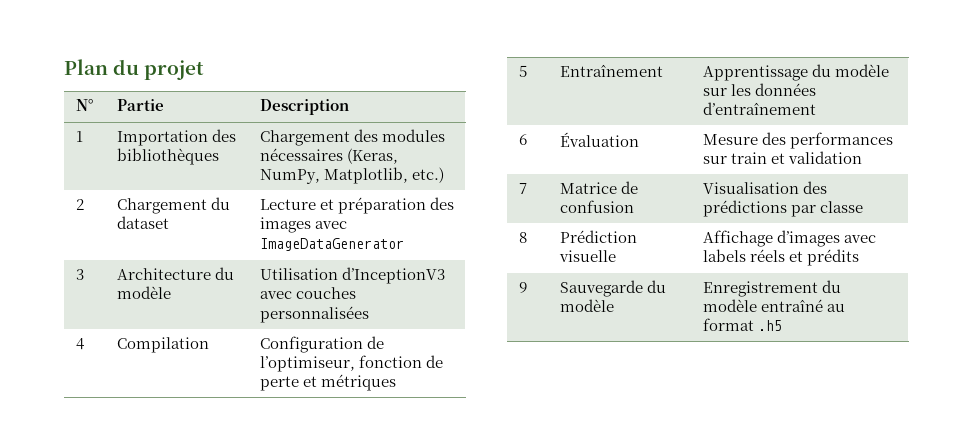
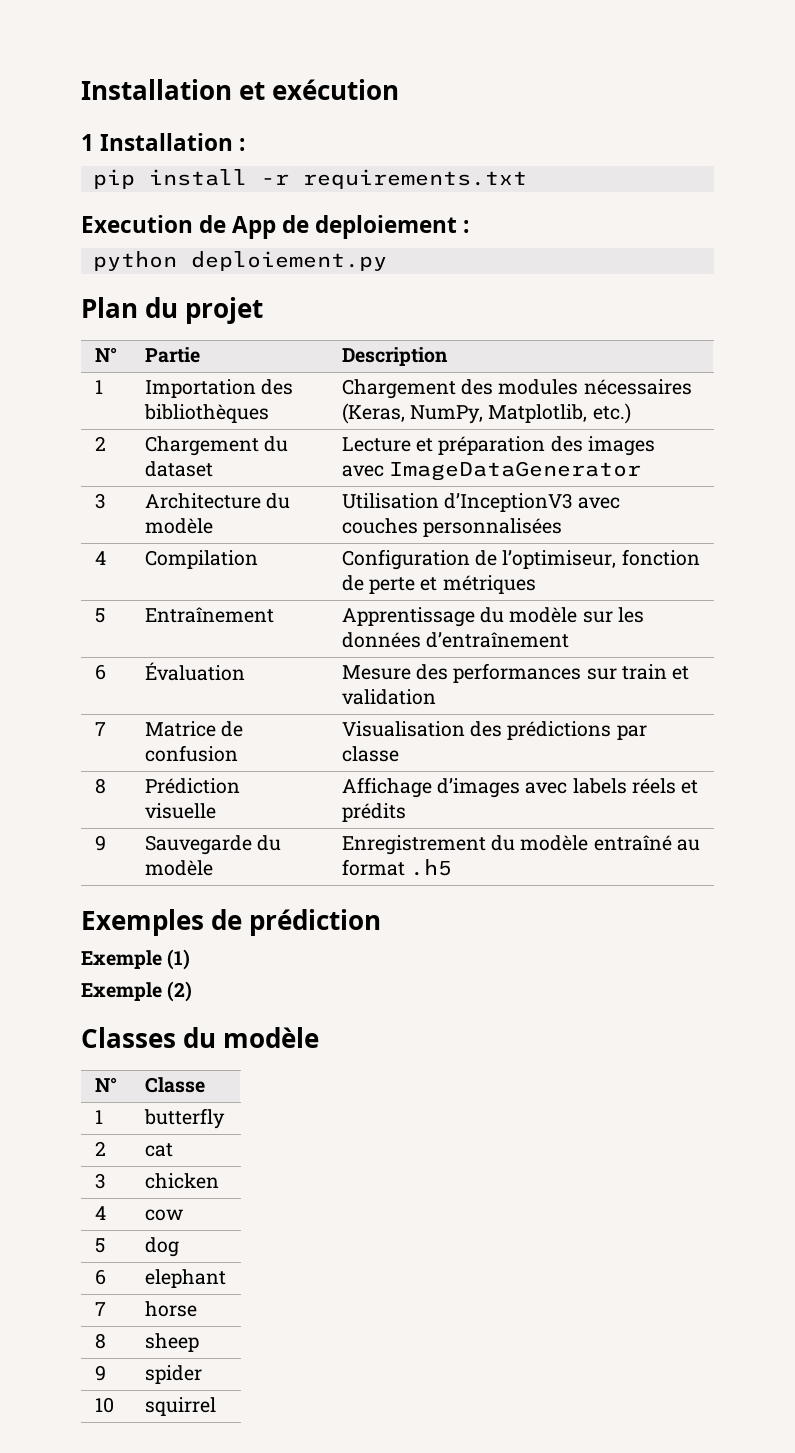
+ Installation et exécution
+ 1 Installation :
+ pip install -r requirements.txt
+ Execution de App de deploiement :
+ python deploiement.py
+ Exemples de prédiction
+ Exemple (1)
+ Exemple (2)
+ Classes du modèle
+ N° | Classe
+ 1 | butterfly
+ 2 | cat
+ 3 | chicken
+ 4 | cow
+ 5 | dog
+ 6 | elephant
+ 7 | horse
+ 8 | sheep
+ 9 | spider
+ 10 | squirrel

